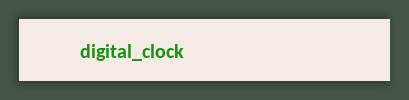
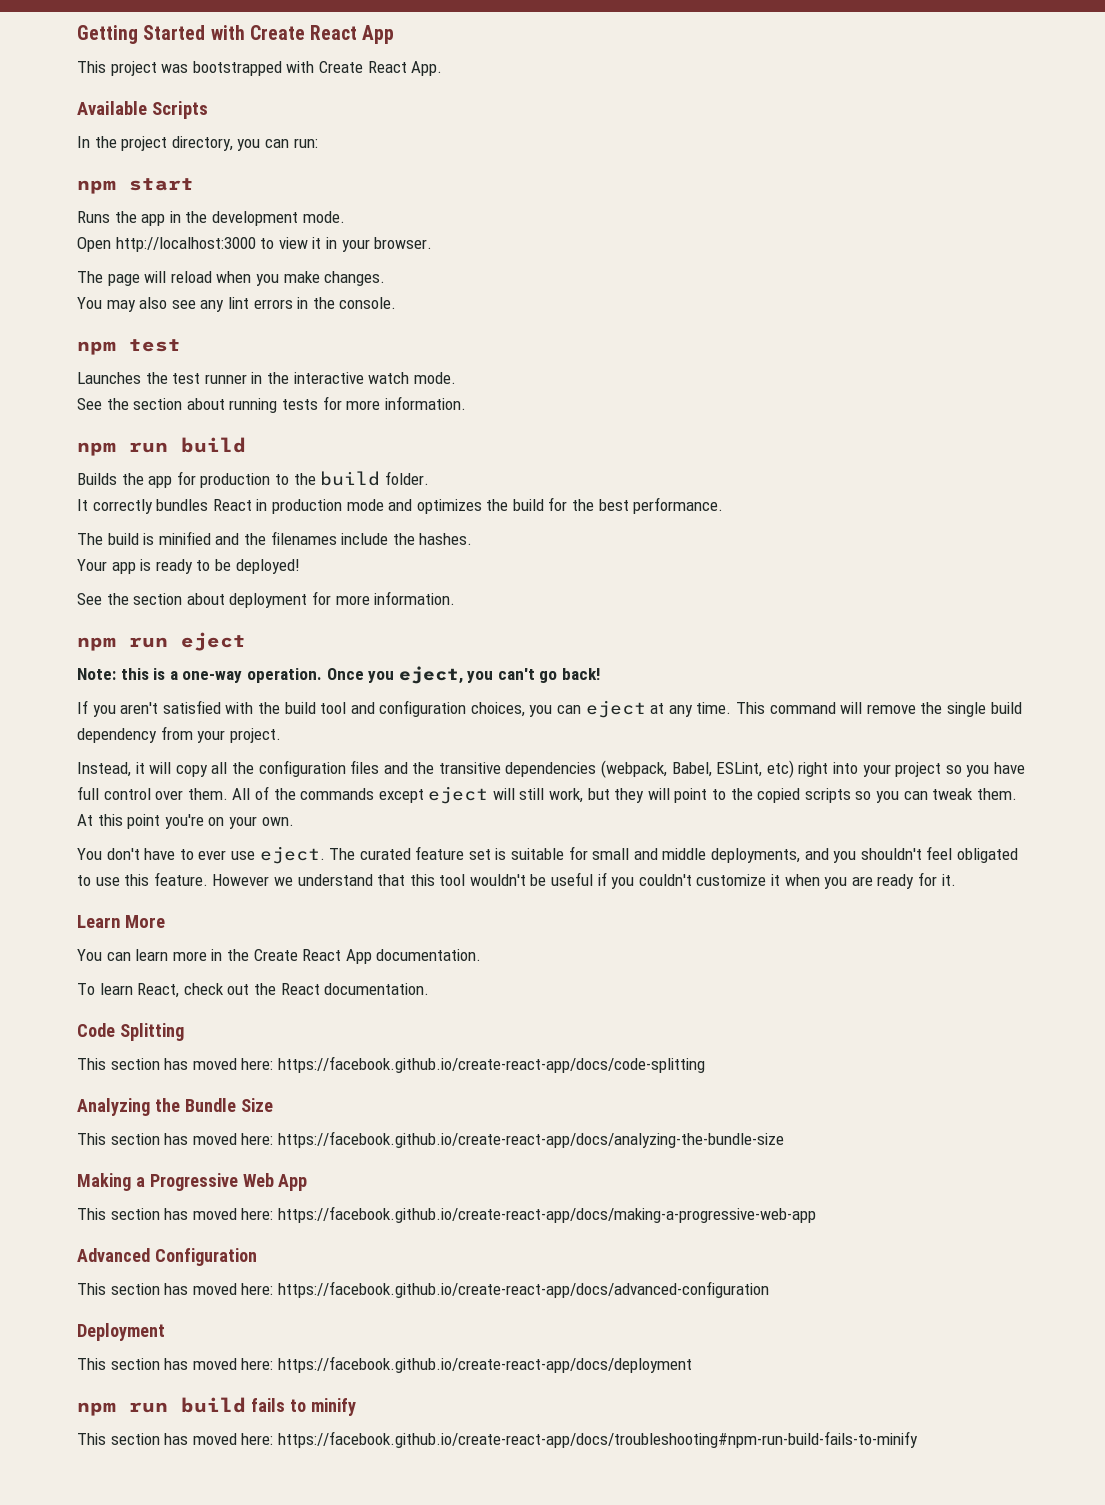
- digital_clock
+ Getting Started with Create React App
+ This project was bootstrapped with Create React App.
+ Available Scripts
+ In the project directory, you can run:
+ npm start
+ Runs the app in the development mode.
+ Open http://localhost:3000 to view it in your browser.
+ The page will reload when you make changes.
+ You may also see any lint errors in the console.
+ npm test
+ Launches the test runner in the interactive watch mode.
+ See the section about running tests for more information.
+ npm run build
+ Builds the app for production to the build folder.
+ It correctly bundles React in production mode and optimizes the build for the best performance.
+ The build is minified and the filenames include the hashes.
+ Your app is ready to be deployed!
+ See the section about deployment for more information.
+ npm run eject
+ Note: this is a one-way operation. Once you eject, you can't go back!
+ If you aren't satisfied with the build tool and configuration choices, you can eject at any time. This command will remove the single build dependency from your project.
+ Instead, it will copy all the configuration files and the transitive dependencies (webpack, Babel, ESLint, etc) right into your project so you have full control over them. All of the commands except eject will still work, but they will point to the copied scripts so you can tweak them. At this point you're on your own.
+ You don't have to ever use eject. The curated feature set is suitable for small and middle deployments, and you shouldn't feel obligated to use this feature. However we understand that this tool wouldn't be useful if you couldn't customize it when you are ready for it.
+ Learn More
+ You can learn more in the Create React App documentation.
+ To learn React, check out the React documentation.
+ Code Splitting
+ This section has moved here: https://facebook.github.io/create-react-app/docs/code-splitting
+ Analyzing the Bundle Size
+ This section has moved here: https://facebook.github.io/create-react-app/docs/analyzing-the-bundle-size
+ Making a Progressive Web App
+ This section has moved here: https://facebook.github.io/create-react-app/docs/making-a-progressive-web-app
+ Advanced Configuration
+ This section has moved here: https://facebook.github.io/create-react-app/docs/advanced-configuration
+ Deployment
+ This section has moved here: https://facebook.github.io/create-react-app/docs/deployment
+ npm run build fails to minify
+ This section has moved here: https://facebook.github.io/create-react-app/docs/troubleshooting#npm-run-build-fails-to-minify

